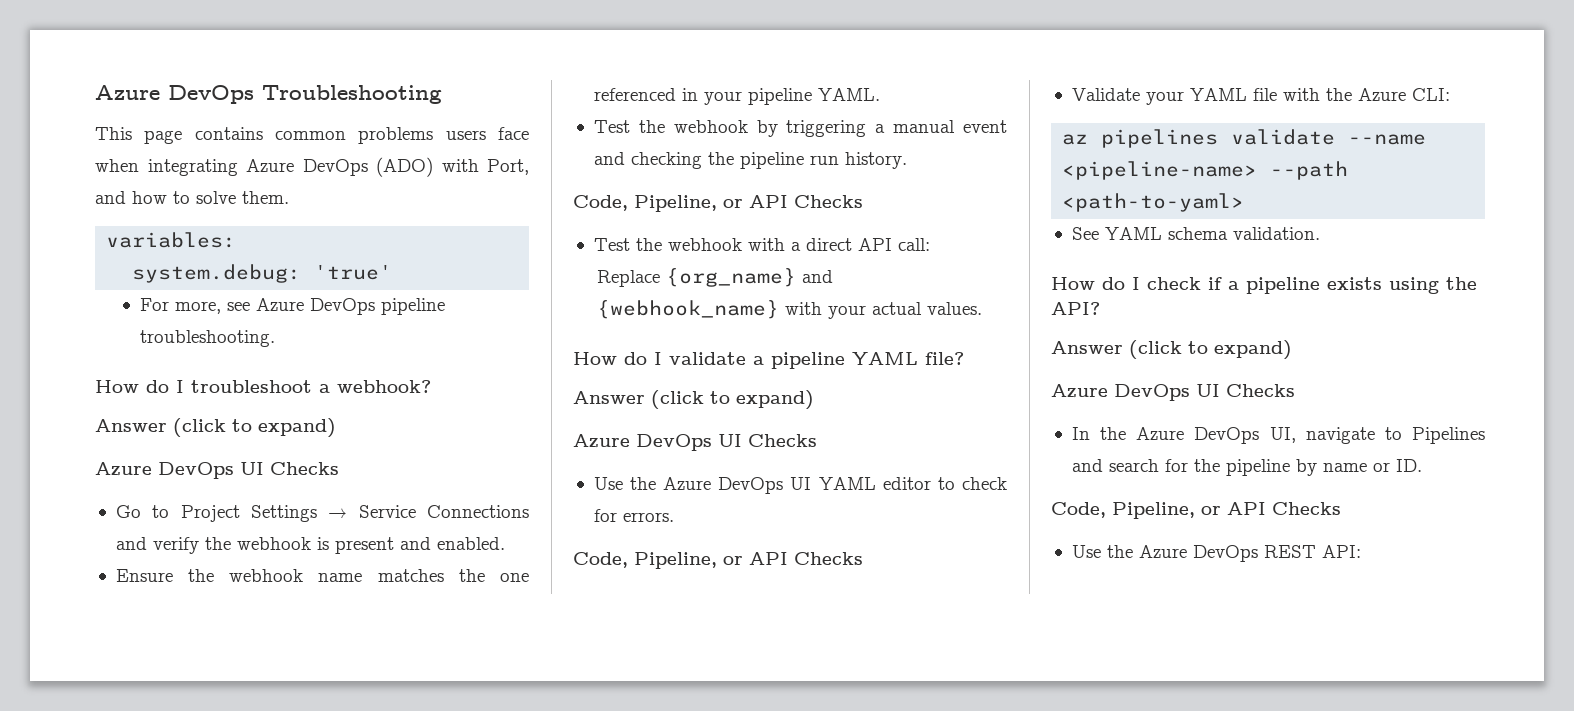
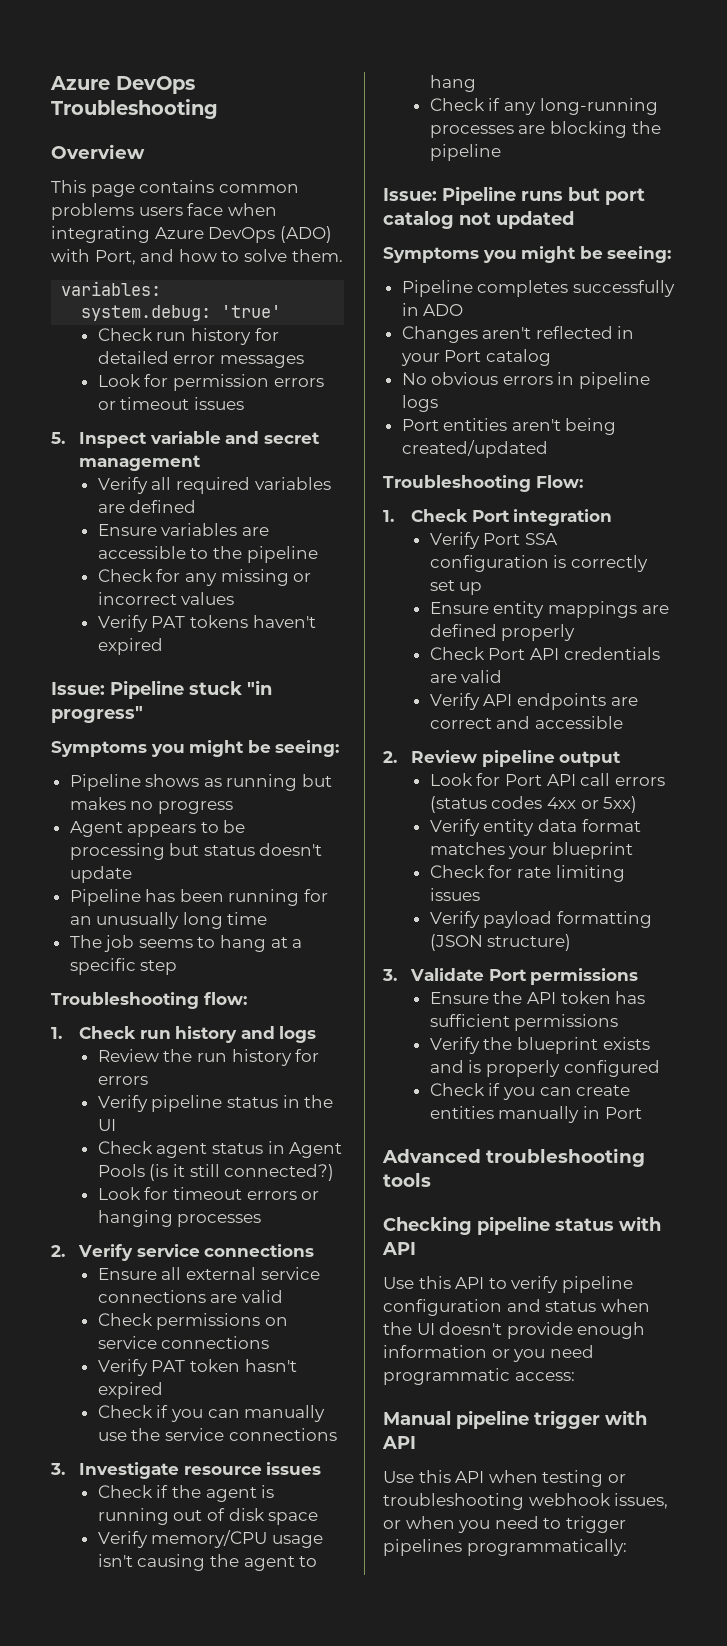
+ Overview
- For more, see Azure DevOps pipeline troubleshooting.
- How do I troubleshoot a webhook?
- Answer (click to expand)
- Azure DevOps UI Checks
- Go to Project Settings → Service Connections and verify the webhook is present and enabled.
- Ensure the webhook name matches the one referenced in your pipeline YAML.
- Test the webhook by triggering a manual event and checking the pipeline run history.
- Code, Pipeline, or API Checks
- Test the webhook with a direct API call:
- Replace {org_name} and {webhook_name} with your actual values.
- How do I validate a pipeline YAML file?
- Answer (click to expand)
- Azure DevOps UI Checks
- Use the Azure DevOps UI YAML editor to check for errors.
- Code, Pipeline, or API Checks
- Validate your YAML file with the Azure CLI:
- az pipelines validate --name <pipeline-name> --path <path-to-yaml>
- See YAML schema validation.
- How do I check if a pipeline exists using the API?
- Answer (click to expand)
- Azure DevOps UI Checks
- In the Azure DevOps UI, navigate to Pipelines and search for the pipeline by name or ID.
- Code, Pipeline, or API Checks
- Use the Azure DevOps REST API:
+ Check run history for detailed error messages
+ Look for permission errors or timeout issues
+ 5. Inspect variable and secret management
+ Verify all required variables are defined
+ Ensure variables are accessible to the pipeline
+ Check for any missing or incorrect values
+ Verify PAT tokens haven't expired
+ Issue: Pipeline stuck "in progress"
+ Symptoms you might be seeing:
+ Pipeline shows as running but makes no progress
+ Agent appears to be processing but status doesn't update
+ Pipeline has been running for an unusually long time
+ The job seems to hang at a specific step
+ Troubleshooting flow:
+ 1. Check run history and logs
+ Review the run history for errors
+ Verify pipeline status in the UI
+ Check agent status in Agent Pools (is it still connected?)
+ Look for timeout errors or hanging processes
+ 2. Verify service connections
+ Ensure all external service connections are valid
+ Check permissions on service connections
+ Verify PAT token hasn't expired
+ Check if you can manually use the service connections
+ 3. Investigate resource issues
+ Check if the agent is running out of disk space
+ Verify memory/CPU usage isn't causing the agent to hang
+ Check if any long-running processes are blocking the pipeline
+ Issue: Pipeline runs but port catalog not updated
+ Symptoms you might be seeing:
+ Pipeline completes successfully in ADO
+ Changes aren't reflected in your Port catalog
+ No obvious errors in pipeline logs
+ Port entities aren't being created/updated
+ Troubleshooting Flow:
+ 1. Check Port integration
+ Verify Port SSA configuration is correctly set up
+ Ensure entity mappings are defined properly
+ Check Port API credentials are valid
+ Verify API endpoints are correct and accessible
+ 2. Review pipeline output
+ Look for Port API call errors (status codes 4xx or 5xx)
+ Verify entity data format matches your blueprint
+ Check for rate limiting issues
+ Verify payload formatting (JSON structure)
+ 3. Validate Port permissions
+ Ensure the API token has sufficient permissions
+ Verify the blueprint exists and is properly configured
+ Check if you can create entities manually in Port
+ Advanced troubleshooting tools
+ Checking pipeline status with API
+ Use this API to verify pipeline configuration and status when the UI doesn't provide enough information or you need programmatic access:
+ Manual pipeline trigger with API
+ Use this API when testing or troubleshooting webhook issues, or when you need to trigger pipelines programmatically:

